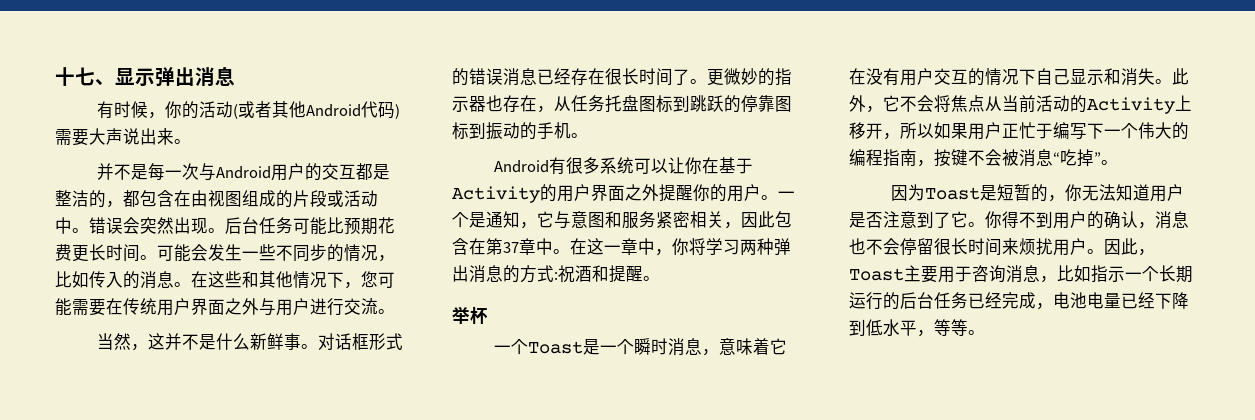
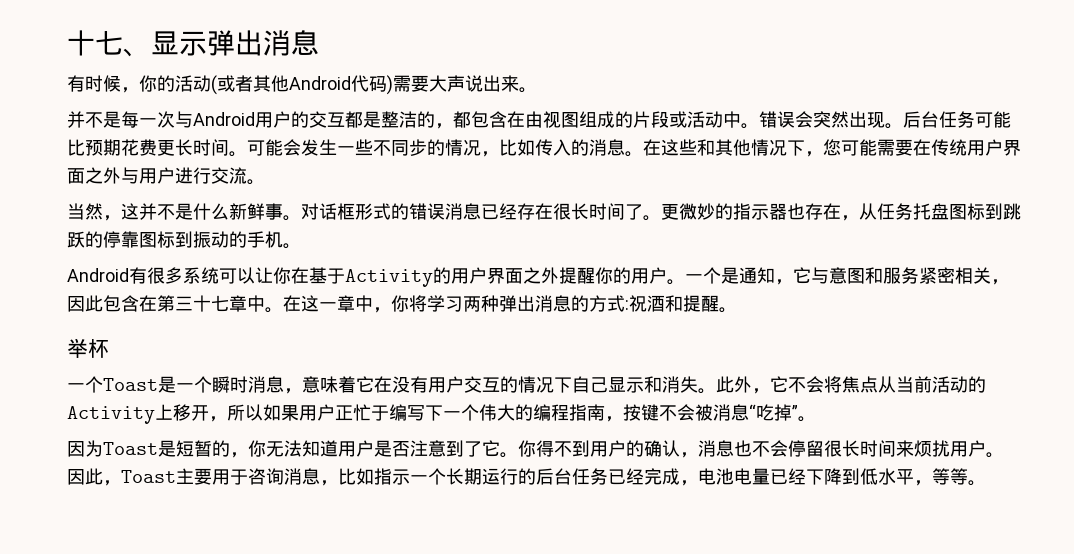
- 一个是通知，它与意图和服务紧密相关，因此包含在第37章中。
+ 一个是通知，它与意图和服务紧密相关，因此包含在第三十七章中。

